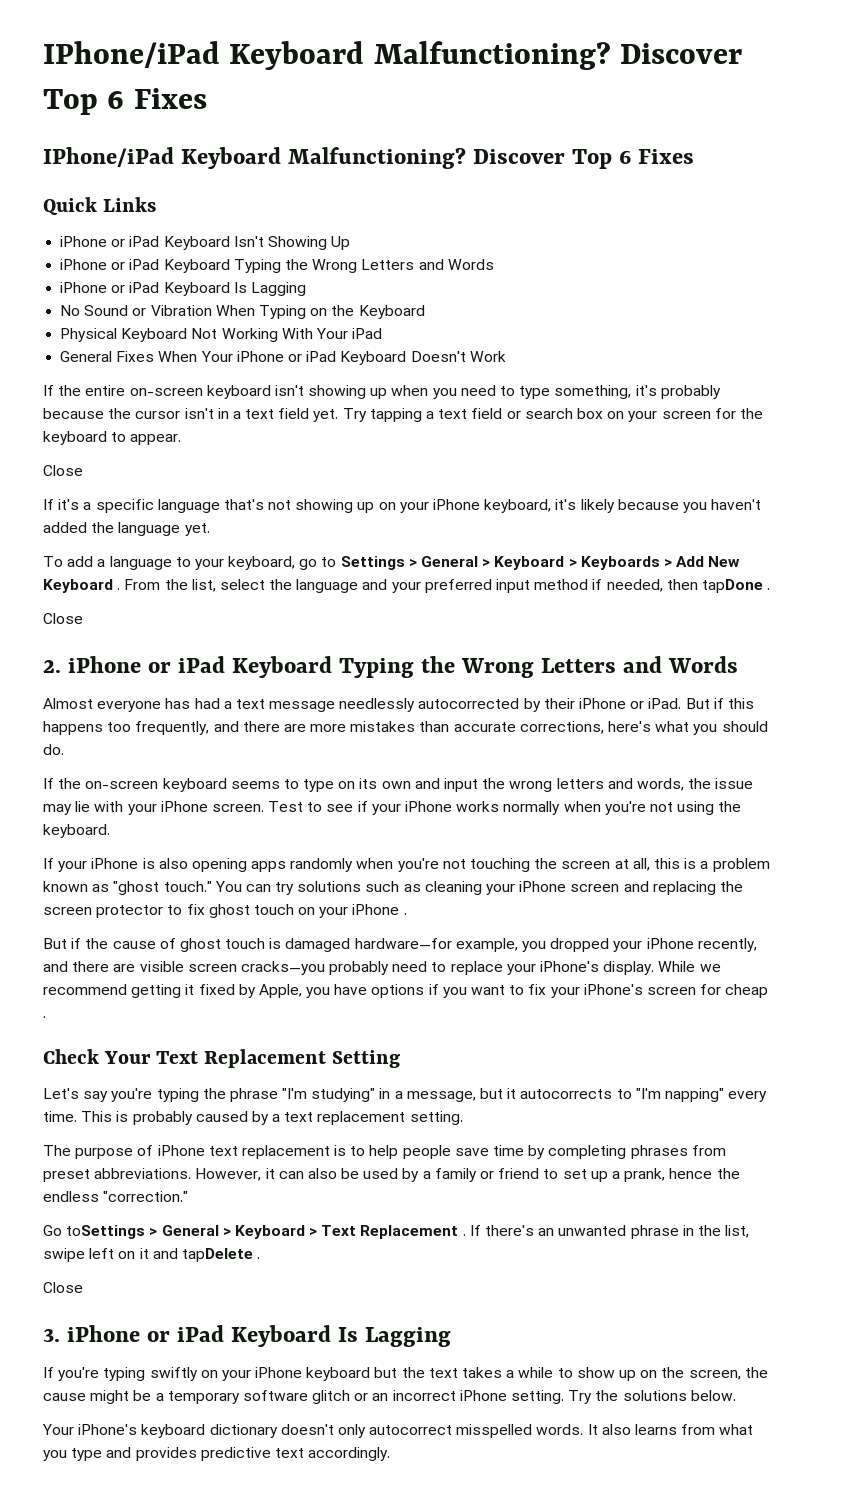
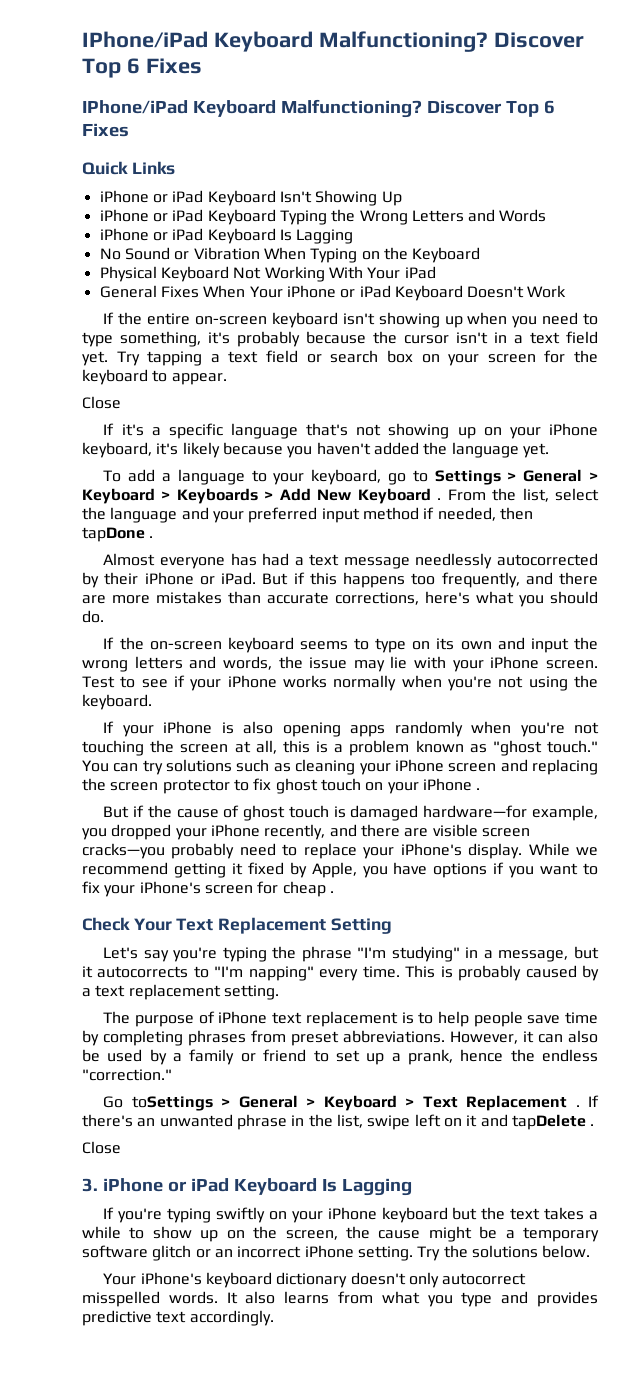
  From the list, select the language and your preferred input method if needed, then tapDone .
- Close
- 2. iPhone or iPad Keyboard Typing the Wrong Letters and Words

